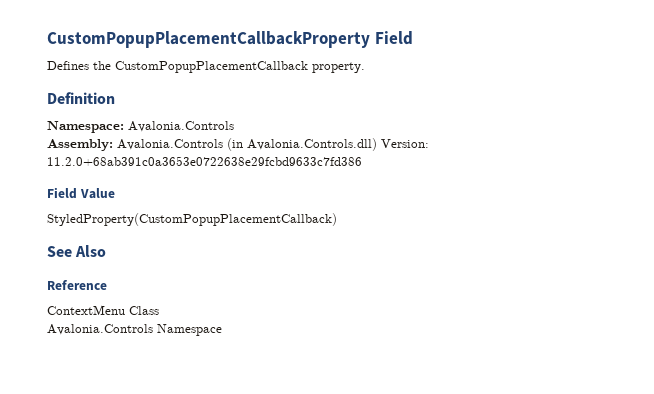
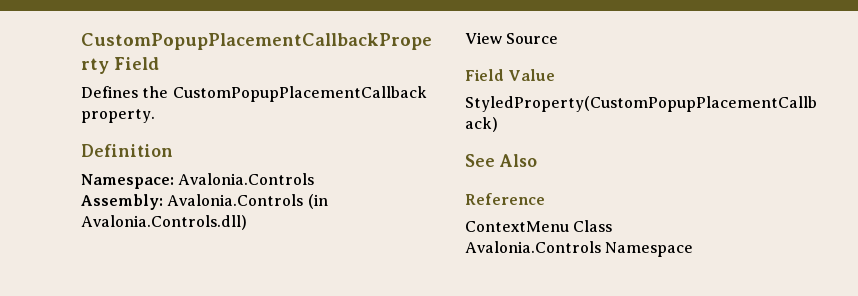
- Assembly: Avalonia.Controls (in Avalonia.Controls.dll) Version: 11.2.0+68ab391c0a3653e0722638e29fcbd9633c7fd386
+ Assembly: Avalonia.Controls (in Avalonia.Controls.dll)
+ View Source

